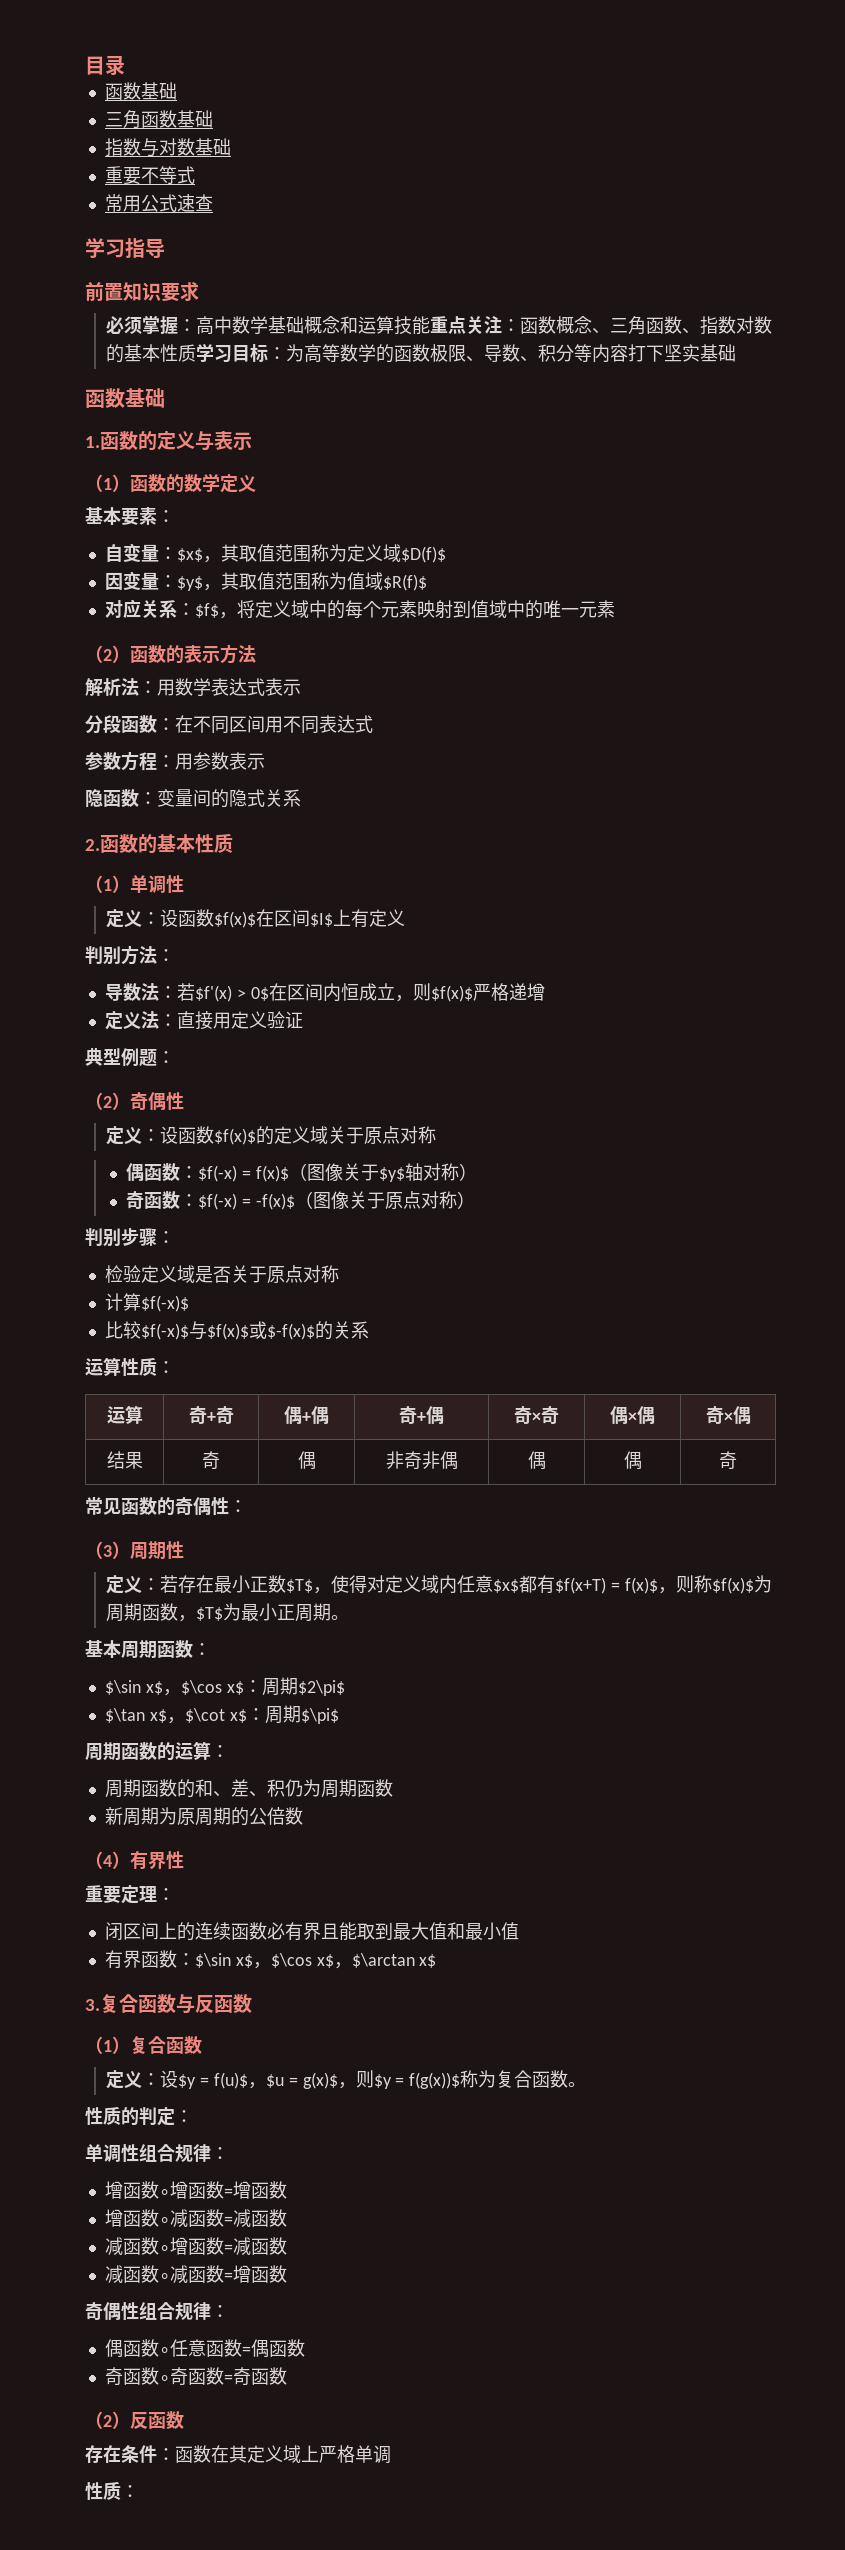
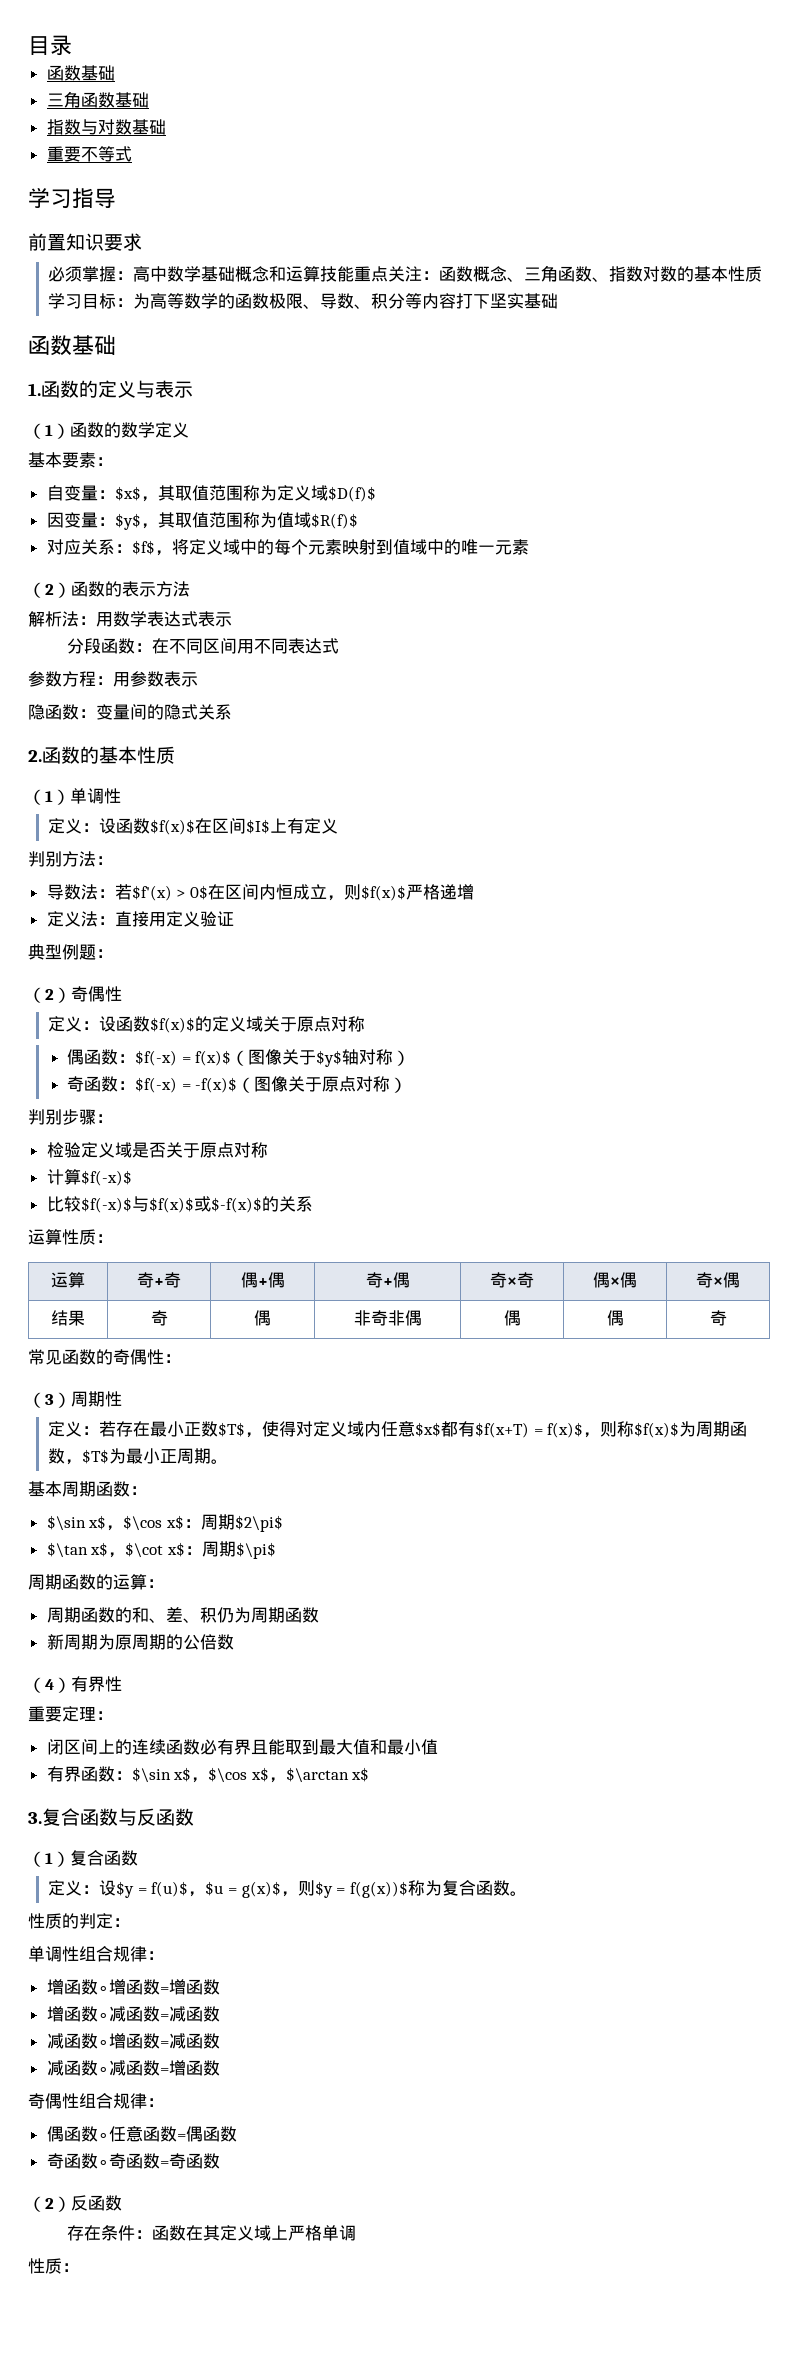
- 常用公式速查

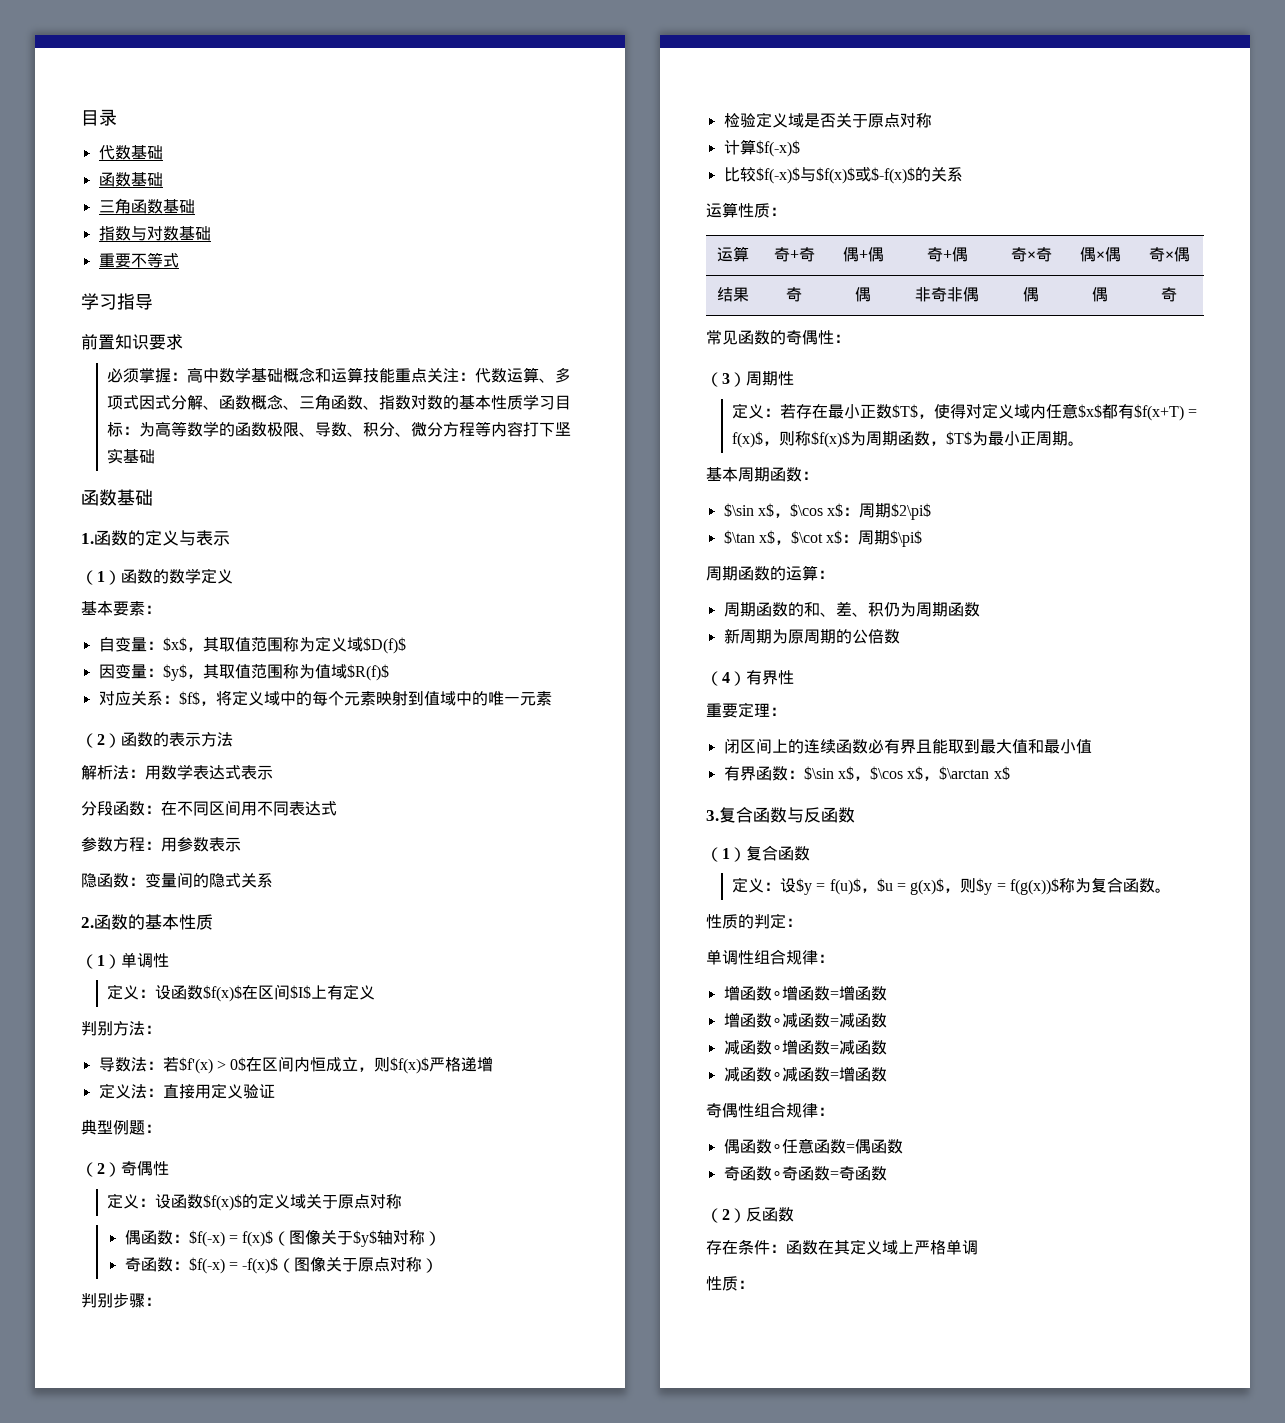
+ 代数基础
- 必须掌握：高中数学基础概念和运算技能重点关注：函数概念、三角函数、指数对数的基本性质学习目标：为高等数学的函数极限、导数、积分等内容打下坚实基础
+ 必须掌握：高中数学基础概念和运算技能重点关注：代数运算、多项式因式分解、函数概念、三角函数、指数对数的基本性质学习目标：为高等数学的函数极限、导数、积分、微分方程等内容打下坚实基础

